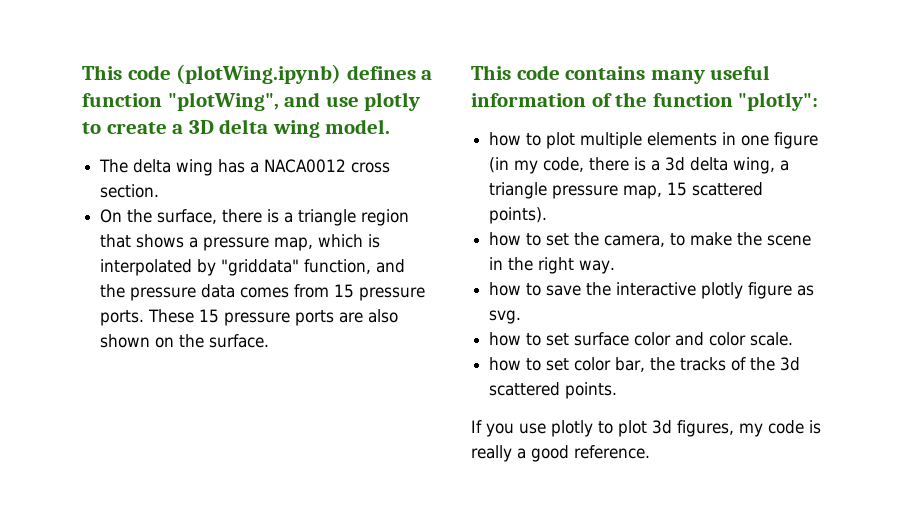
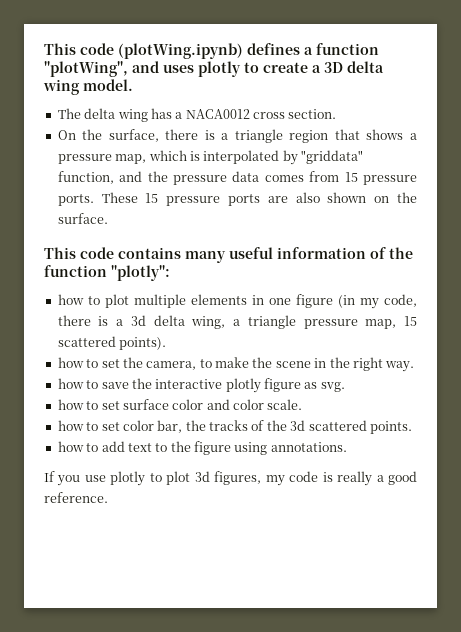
- This code (plotWing.ipynb) defines a function "plotWing", and use plotly to create a 3D delta wing model.
+ This code (plotWing.ipynb) defines a function "plotWing", and uses plotly to create a 3D delta wing model.
+ how to add text to the figure using annotations.

